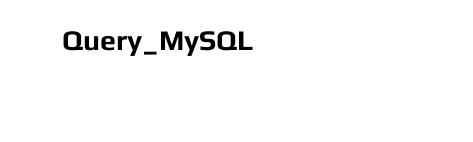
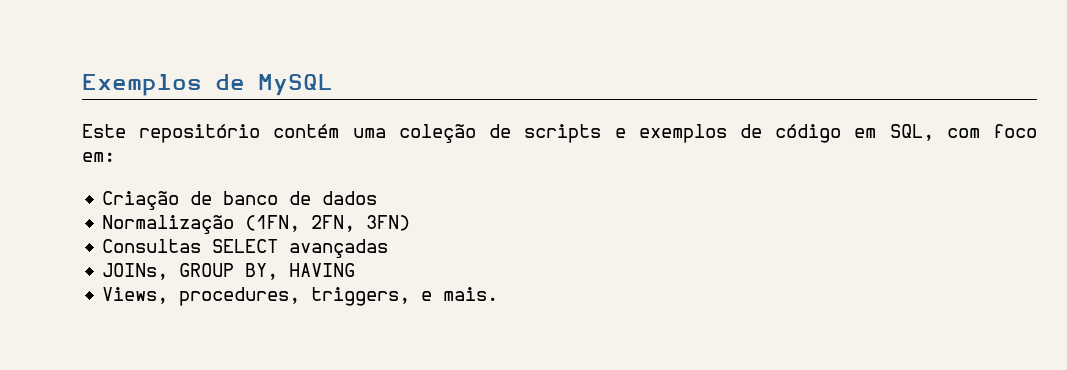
- Query_MySQL
+ Exemplos de MySQL
+ Este repositório contém uma coleção de scripts e exemplos de código em SQL, com foco em:
+ Criação de banco de dados
+ Normalização (1FN, 2FN, 3FN)
+ Consultas SELECT avançadas
+ JOINs, GROUP BY, HAVING
+ Views, procedures, triggers, e mais.

